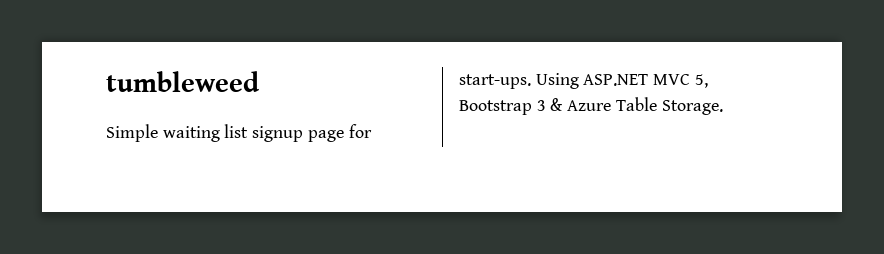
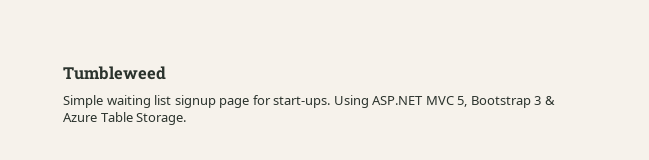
- tumbleweed
+ Tumbleweed

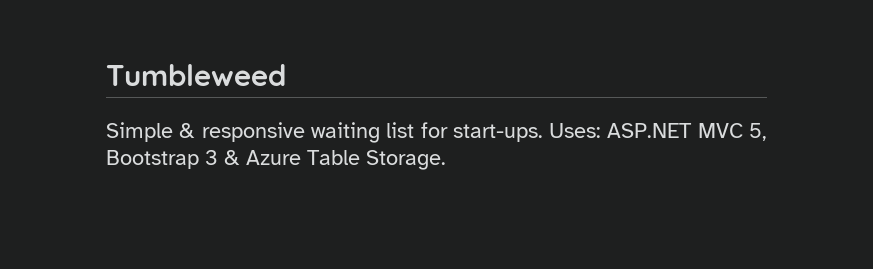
- Simple waiting list signup page for start-ups.
+ Simple & responsive waiting list for start-ups.
- Using ASP.NET MVC 5, Bootstrap 3 & Azure Table Storage.
+ Uses: ASP.NET MVC 5, Bootstrap 3 & Azure Table Storage.

